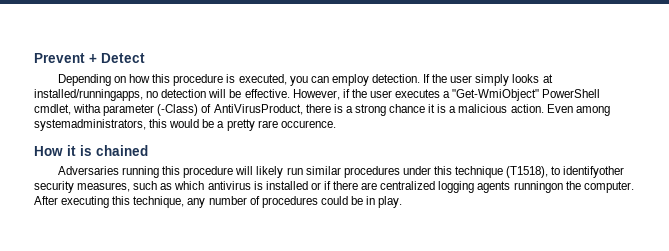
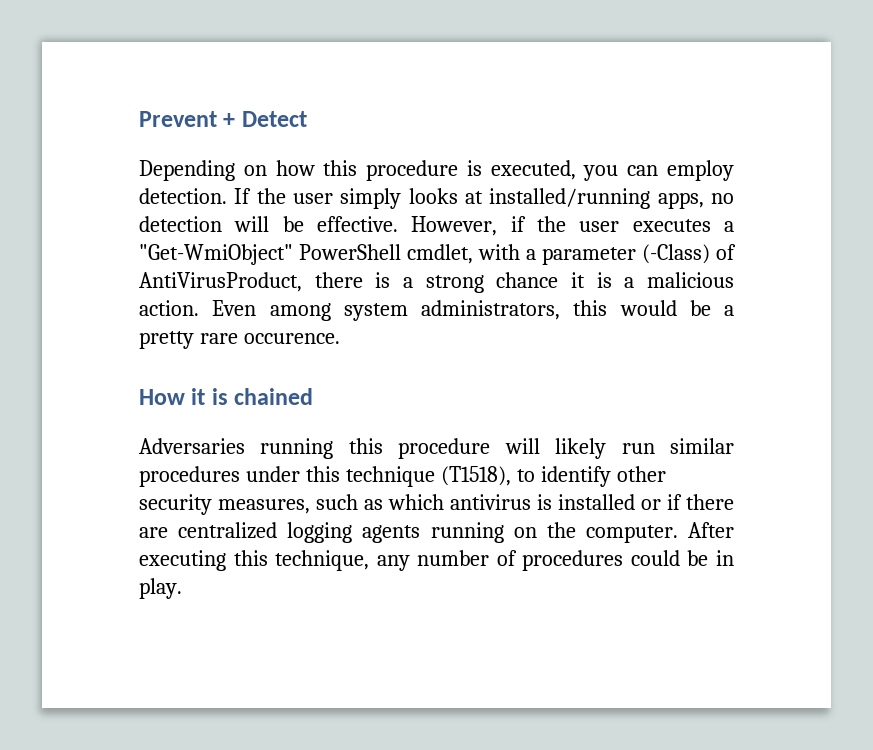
- If the user simply looks at installed/runningapps, no detection will be effective.
+ If the user simply looks at installed/running apps, no detection will be effective.
- However, if the user executes a "Get-WmiObject" PowerShell cmdlet, witha parameter (-Class) of AntiVirusProduct, there is a strong chance it is a malicious action.
+ However, if the user executes a "Get-WmiObject" PowerShell cmdlet, with a parameter (-Class) of AntiVirusProduct, there is a strong chance it is a malicious action.
- Even among systemadministrators, this would be a pretty rare occurence.
+ Even among system administrators, this would be a pretty rare occurence.
- Adversaries running this procedure will likely run similar procedures under this technique (T1518), to identifyother security measures, such as which antivirus is installed or if there are centralized logging agents runningon the computer.
+ Adversaries running this procedure will likely run similar procedures under this technique (T1518), to identify other security measures, such as which antivirus is installed or if there are centralized logging agents running on the computer.

